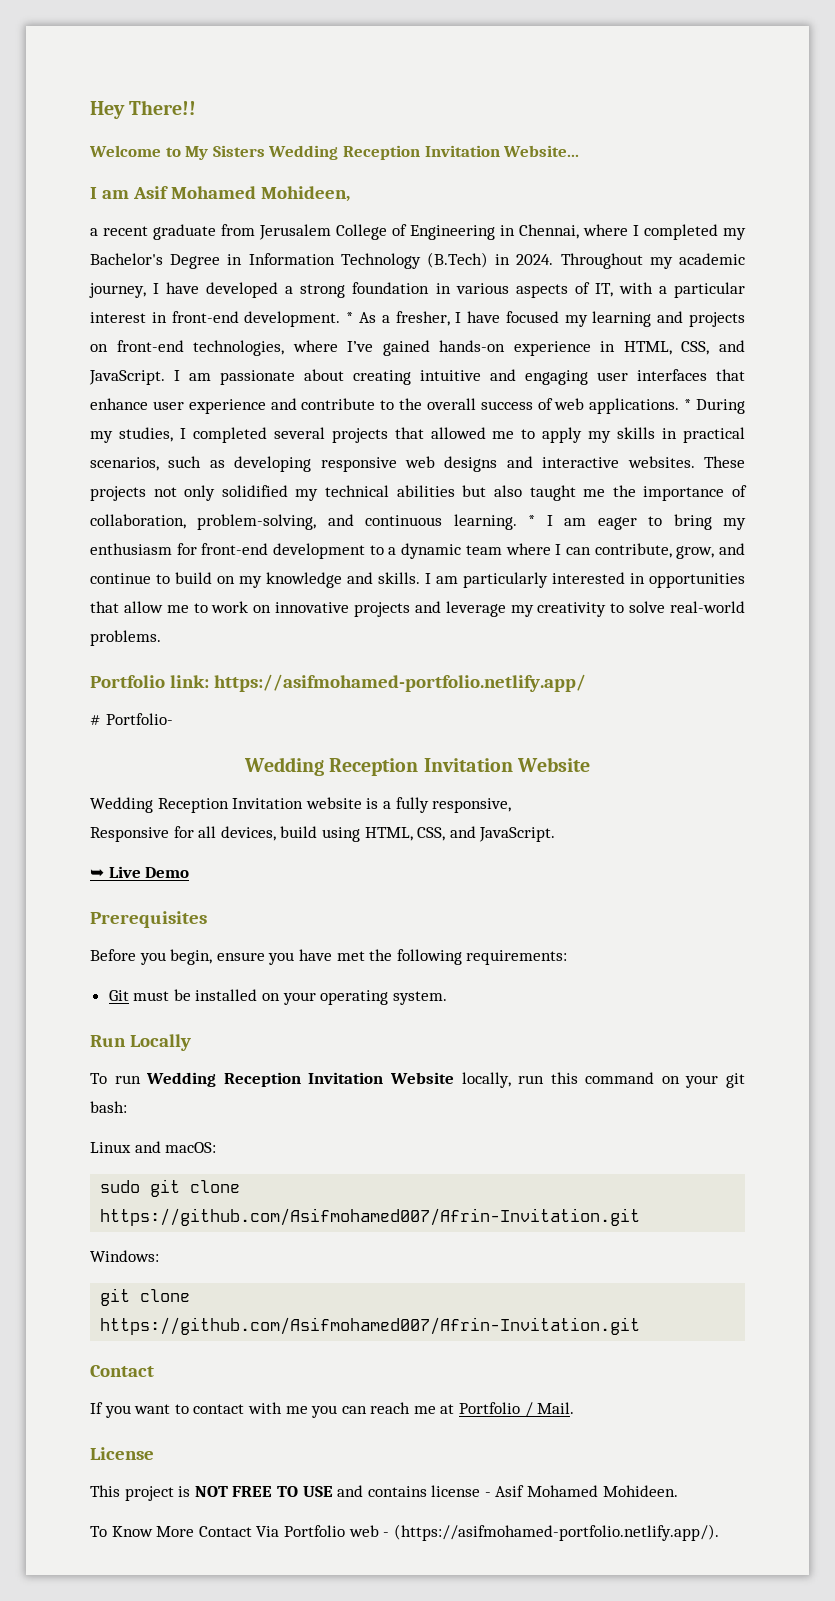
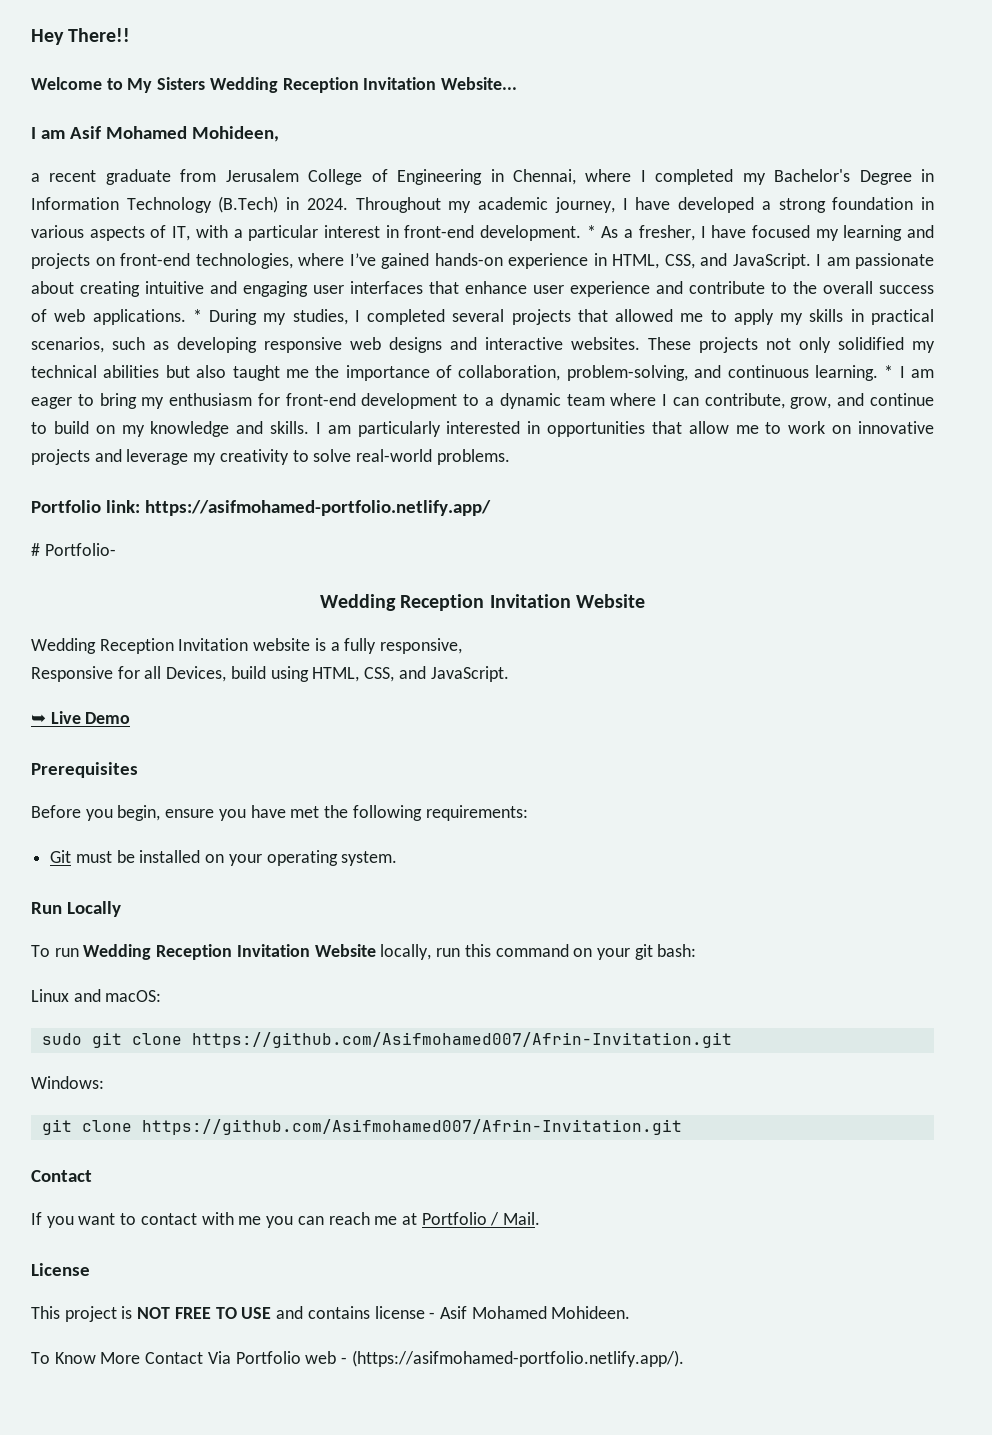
- Responsive for all devices, build using HTML, CSS, and JavaScript.
+ Responsive for all Devices, build using HTML, CSS, and JavaScript.

